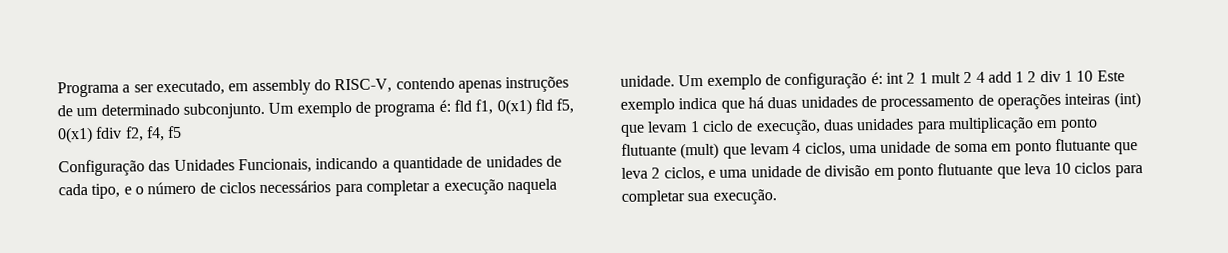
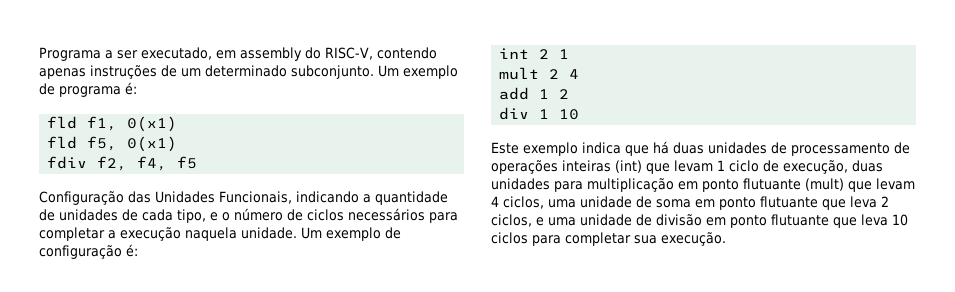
- Um exemplo de programa é: fld f1, 0(x1) fld f5, 0(x1) fdiv f2, f4, f5
+ Um exemplo de programa é:
+ fld f1, 0(x1)
+ fld f5, 0(x1)
+ fdiv f2, f4, f5
- Um exemplo de configuração é: int 2 1 mult 2 4 add 1 2 div 1 10 Este exemplo indica que há duas unidades de processamento de operações inteiras (int) que levam 1 ciclo de execução, duas unidades para multiplicação em ponto flutuante (mult) que levam 4 ciclos, uma unidade de soma em ponto flutuante que leva 2 ciclos, e uma unidade de divisão em ponto flutuante que leva 10 ciclos para completar sua execução.
+ Um exemplo de configuração é:
+ int 2 1
+ mult 2 4
+ add 1 2
+ div 1 10
+ Este exemplo indica que há duas unidades de processamento de operações inteiras (int) que levam 1 ciclo de execução, duas unidades para multiplicação em ponto flutuante (mult) que levam 4 ciclos, uma unidade de soma em ponto flutuante que leva 2 ciclos, e uma unidade de divisão em ponto flutuante que leva 10 ciclos para completar sua execução.

